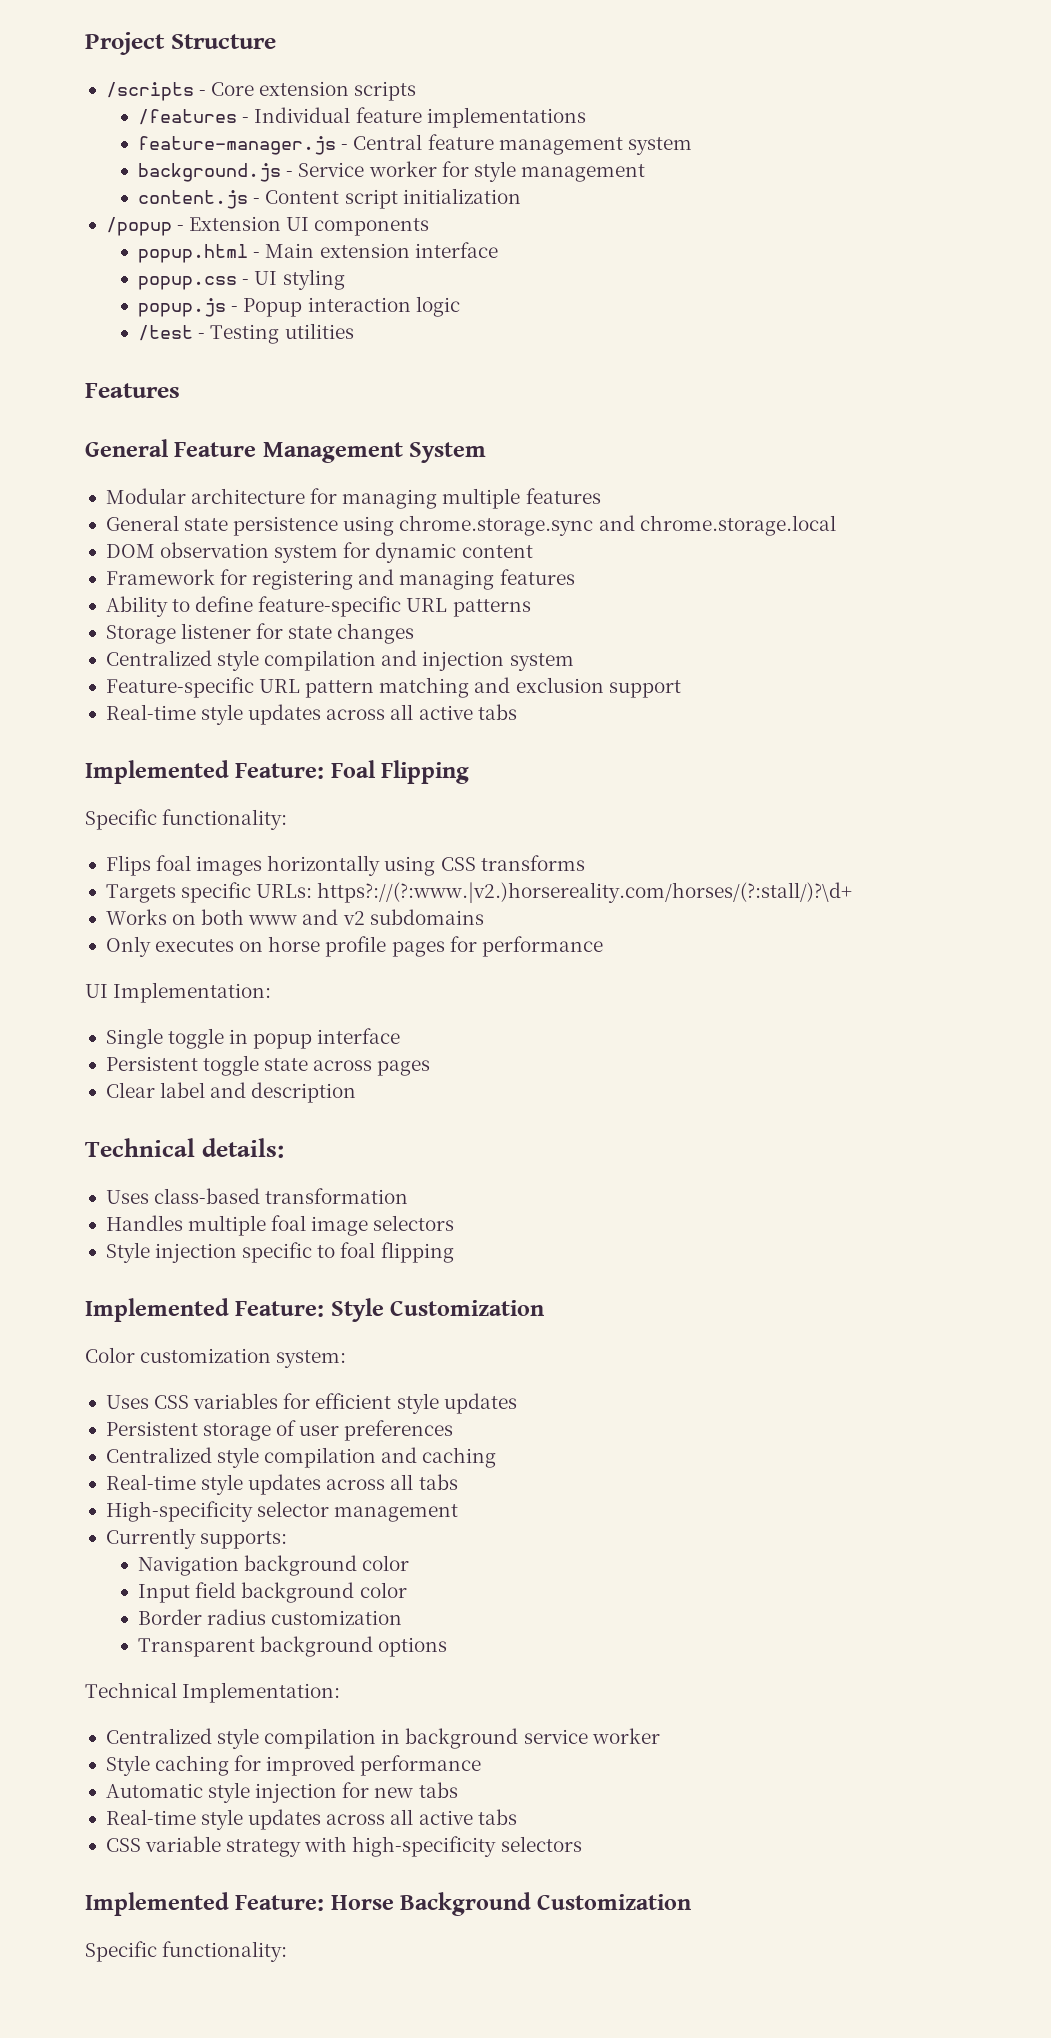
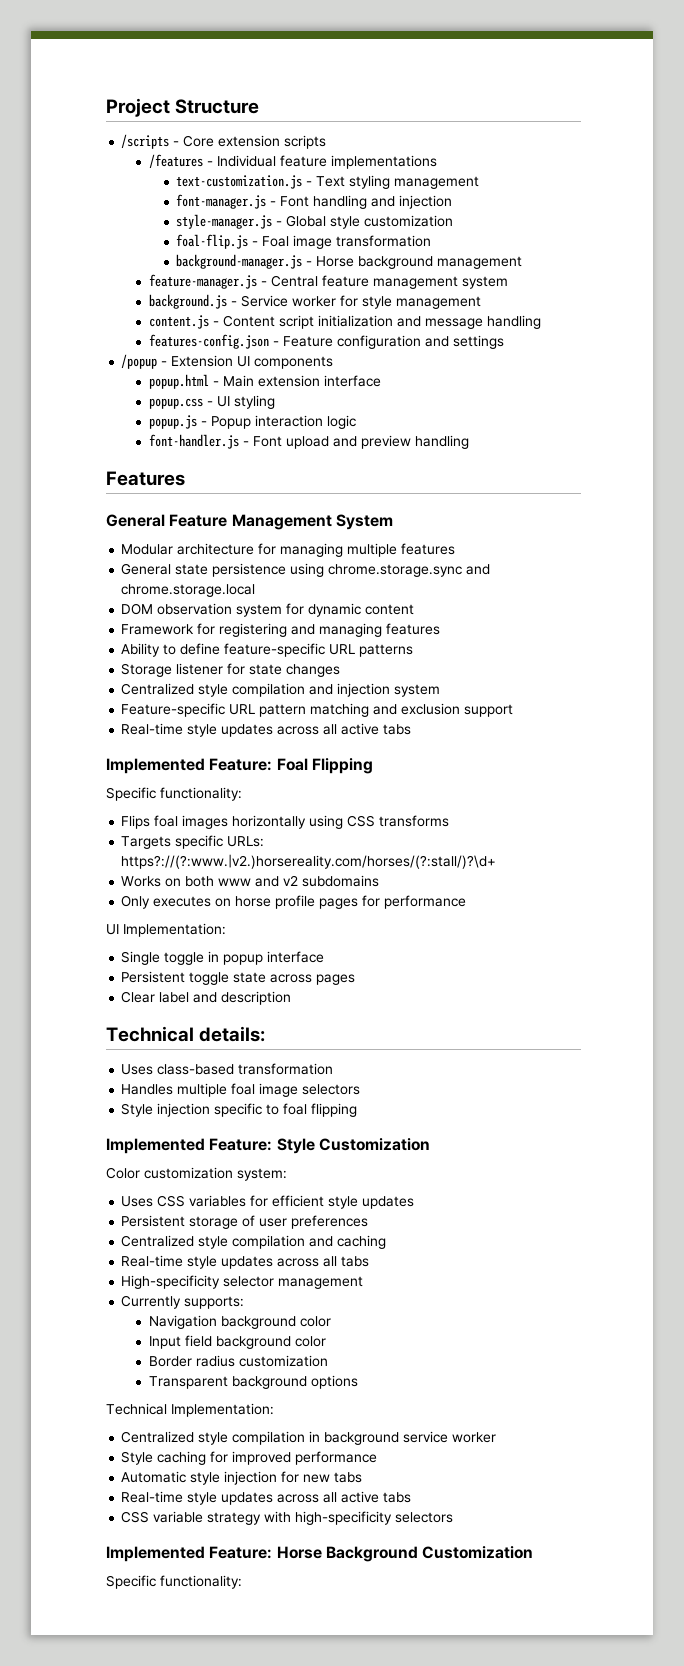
+ text-customization.js - Text styling management
+ font-manager.js - Font handling and injection
+ style-manager.js - Global style customization
+ foal-flip.js - Foal image transformation
+ background-manager.js - Horse background management
- content.js - Content script initialization
+ content.js - Content script initialization and message handling
+ features-config.json - Feature configuration and settings
- /test - Testing utilities
+ font-handler.js - Font upload and preview handling

